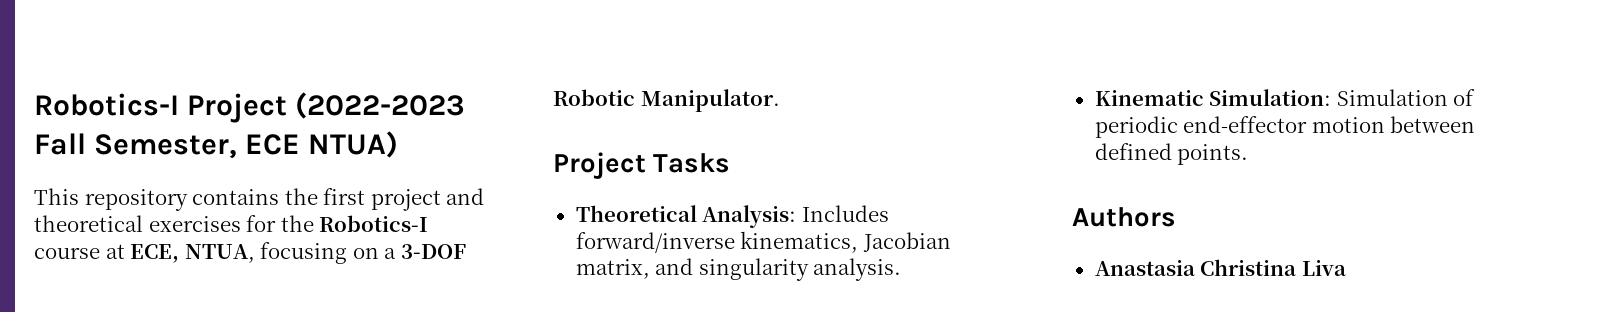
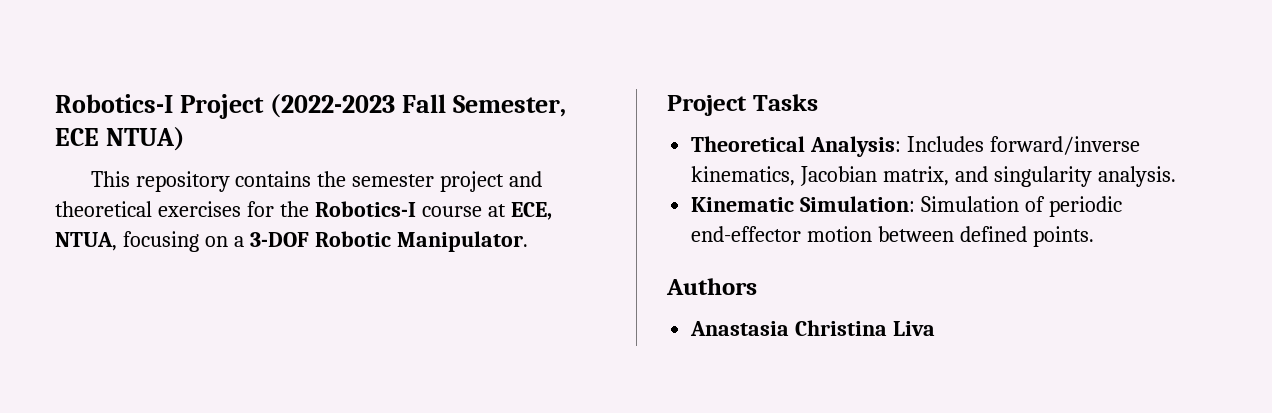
- This repository contains the first project and theoretical exercises for the Robotics-I course at ECE, NTUA, focusing on a 3-DOF Robotic Manipulator.
+ This repository contains the semester project and theoretical exercises for the Robotics-I course at ECE, NTUA, focusing on a 3-DOF Robotic Manipulator.

